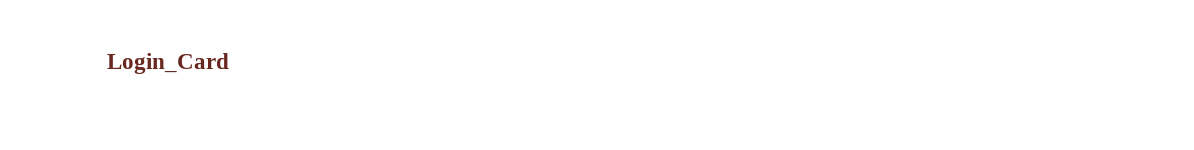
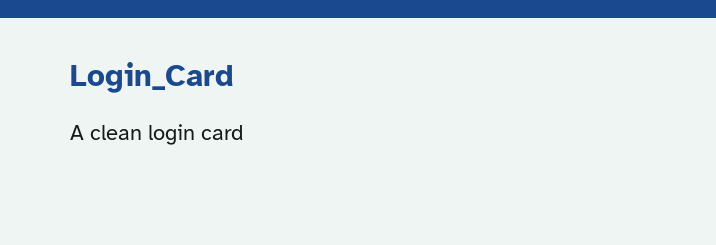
+ A clean login card

